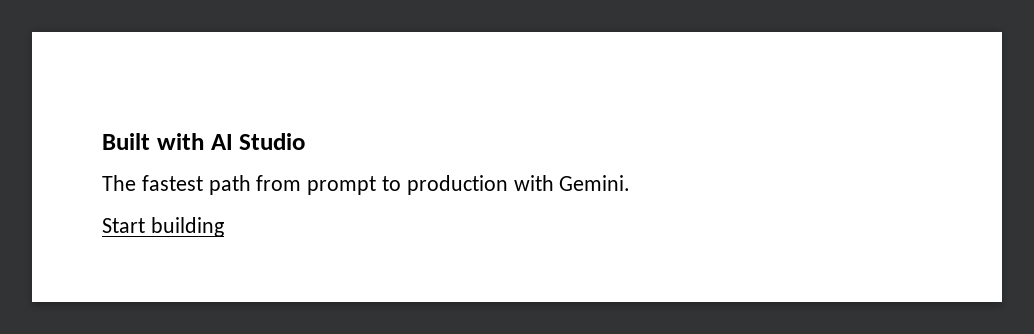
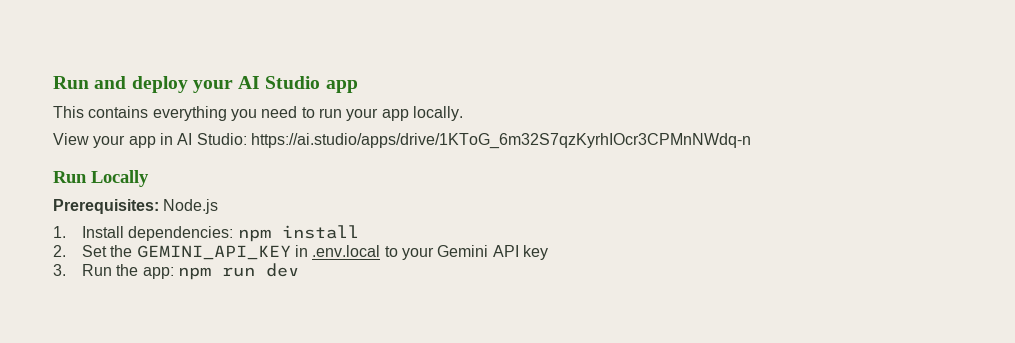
- Built with AI Studio
- The fastest path from prompt to production with Gemini.
- Start building
+ Run and deploy your AI Studio app
+ This contains everything you need to run your app locally.
+ View your app in AI Studio: https://ai.studio/apps/drive/1KToG_6m32S7qzKyrhIOcr3CPMnNWdq-n
+ Run Locally
+ Prerequisites: Node.js
+ 1. Install dependencies: npm install
+ 2. Set the GEMINI_API_KEY in .env.local to your Gemini API key
+ 3. Run the app: npm run dev

